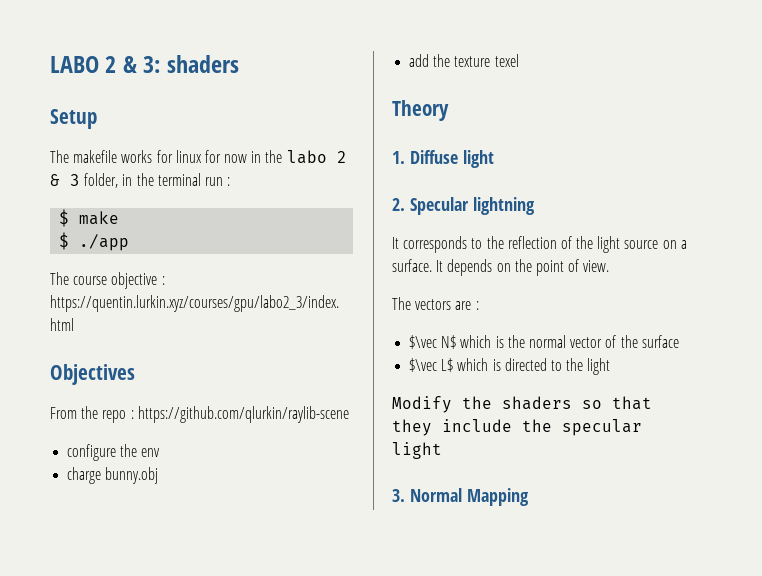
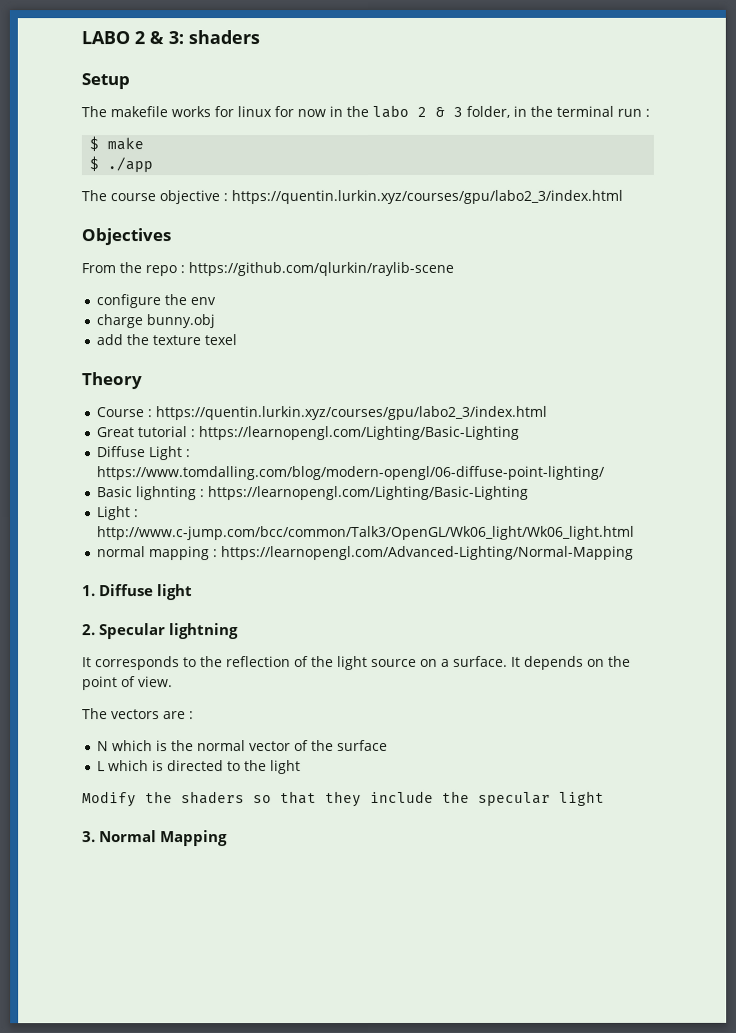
+ Course : https://quentin.lurkin.xyz/courses/gpu/labo2_3/index.html
+ Great tutorial : https://learnopengl.com/Lighting/Basic-Lighting
+ Diffuse Light : https://www.tomdalling.com/blog/modern-opengl/06-diffuse-point-lighting/
+ Basic lighnting : https://learnopengl.com/Lighting/Basic-Lighting
+ Light : http://www.c-jump.com/bcc/common/Talk3/OpenGL/Wk06_light/Wk06_light.html
+ normal mapping : https://learnopengl.com/Advanced-Lighting/Normal-Mapping
- $\vec N$ which is the normal vector of the surface
+ N which is the normal vector of the surface
- $\vec L$ which is directed to the light
+ L which is directed to the light

